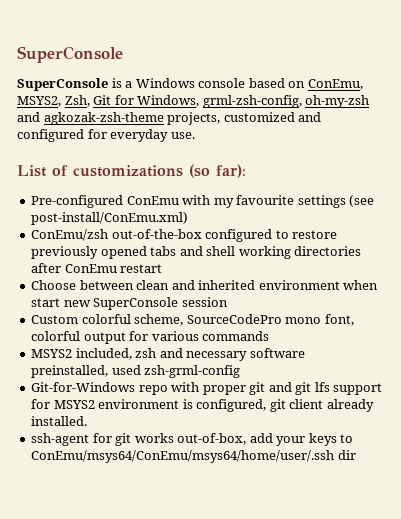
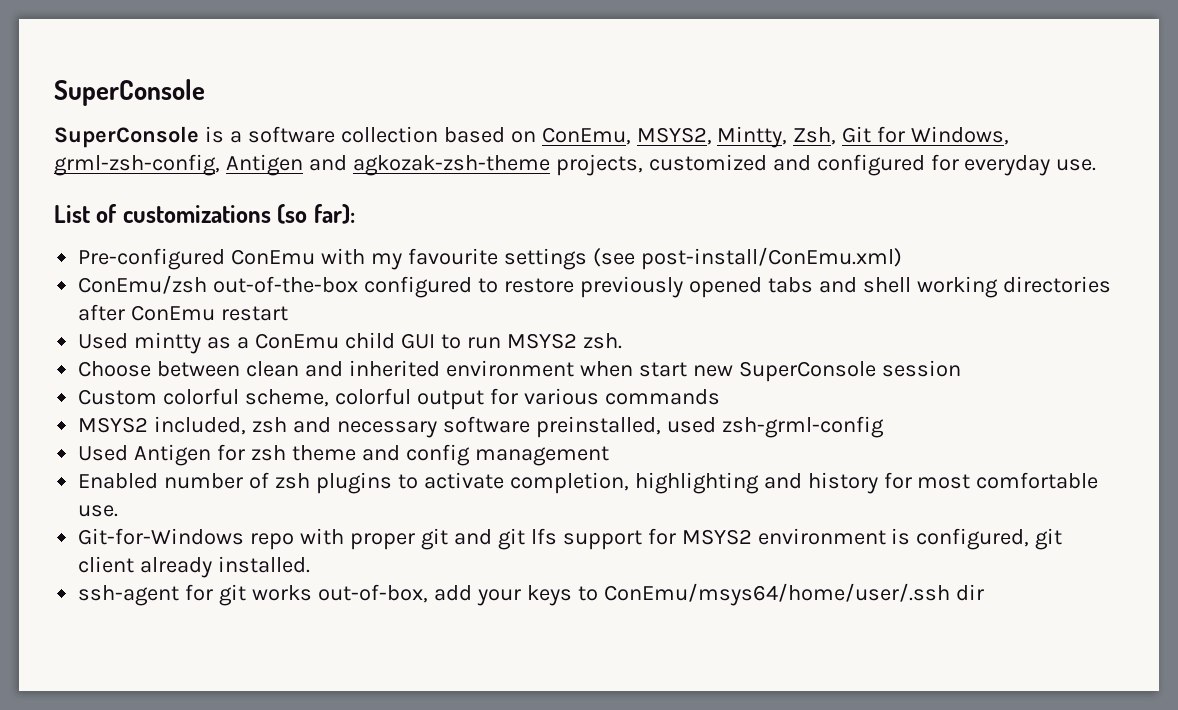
- SuperConsole is a Windows console based on ConEmu, MSYS2, Zsh, Git for Windows, grml-zsh-config, oh-my-zsh and agkozak-zsh-theme projects, customized and configured for everyday use.
+ SuperConsole is a software collection based on ConEmu, MSYS2, Mintty, Zsh, Git for Windows, grml-zsh-config, Antigen and agkozak-zsh-theme projects, customized and configured for everyday use.
+ Used mintty as a ConEmu child GUI to run MSYS2 zsh.
- Custom colorful scheme, SourceCodePro mono font, colorful output for various commands
+ Custom colorful scheme, colorful output for various commands
+ Used Antigen for zsh theme and config management
+ Enabled number of zsh plugins to activate completion, highlighting and history for most comfortable use.
- ssh-agent for git works out-of-box, add your keys to ConEmu/msys64/ConEmu/msys64/home/user/.ssh dir
+ ssh-agent for git works out-of-box, add your keys to ConEmu/msys64/home/user/.ssh dir

